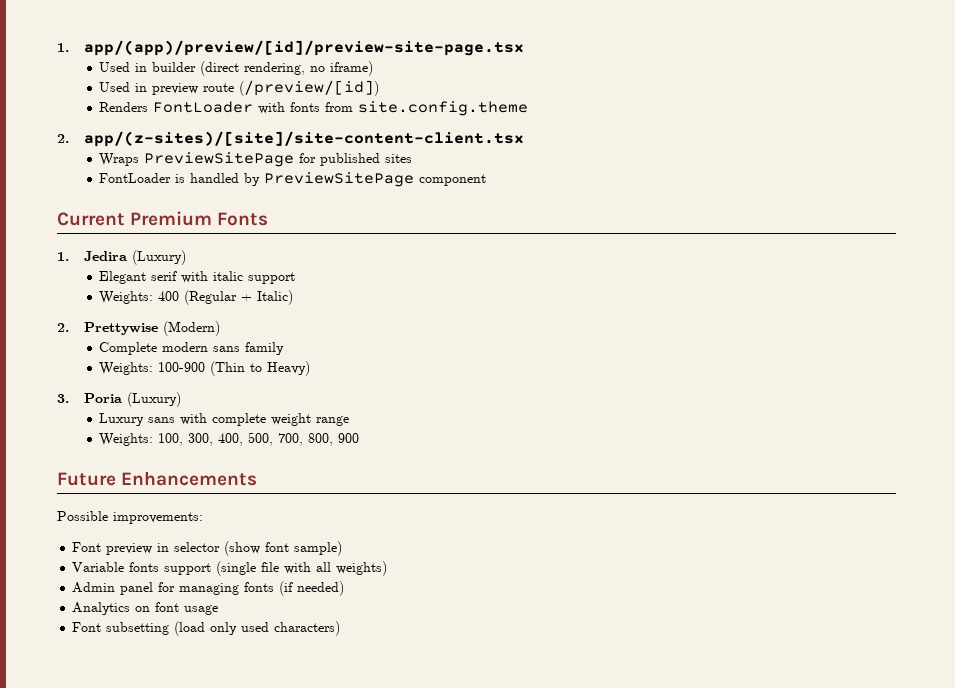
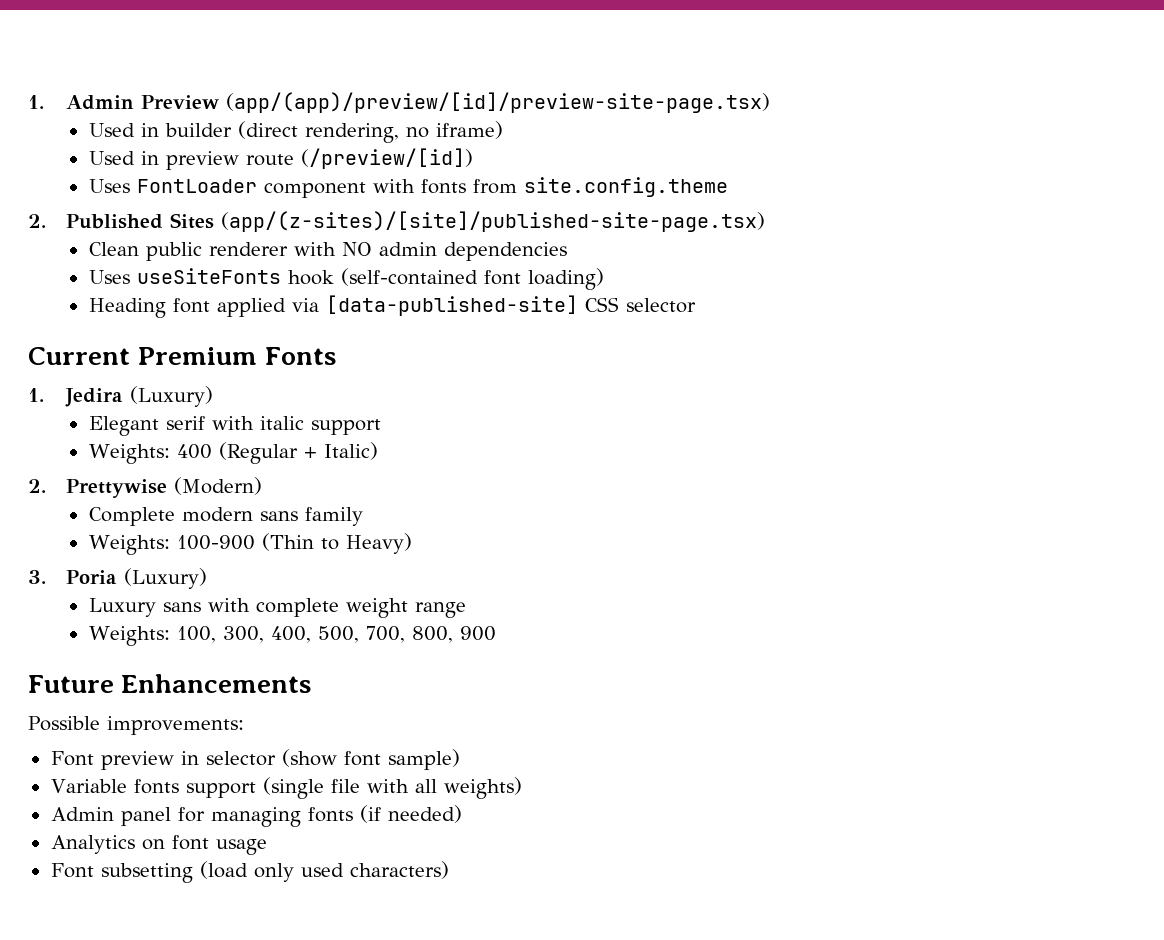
- 1. app/(app)/preview/[id]/preview-site-page.tsx
+ 1. Admin Preview (app/(app)/preview/[id]/preview-site-page.tsx)
- Renders FontLoader with fonts from site.config.theme
+ Uses FontLoader component with fonts from site.config.theme
- 2. app/(z-sites)/[site]/site-content-client.tsx
- Wraps PreviewSitePage for published sites
- FontLoader is handled by PreviewSitePage component
+ 2. Published Sites (app/(z-sites)/[site]/published-site-page.tsx)
+ Clean public renderer with NO admin dependencies
+ Uses useSiteFonts hook (self-contained font loading)
+ Heading font applied via [data-published-site] CSS selector

